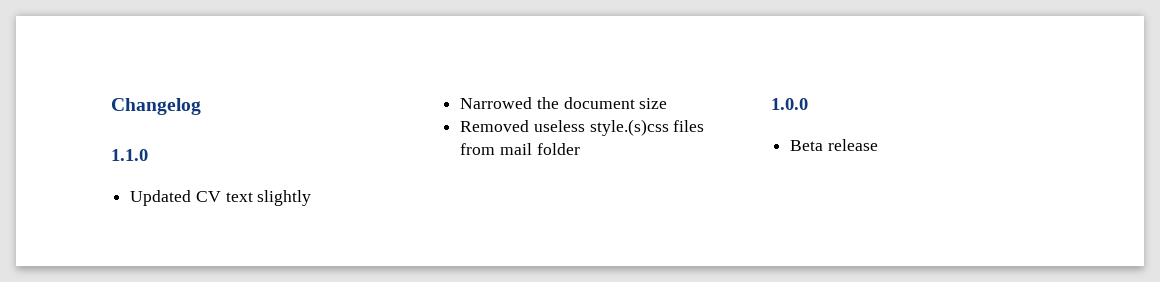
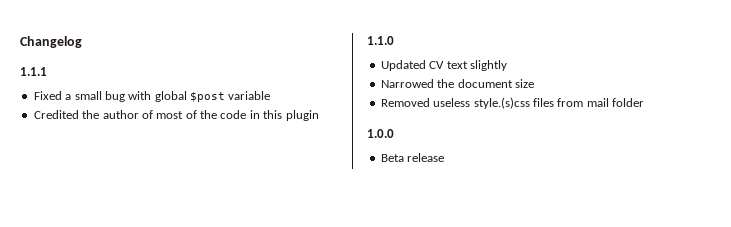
+ 1.1.1
+ Fixed a small bug with global $post variable
+ Credited the author of most of the code in this plugin

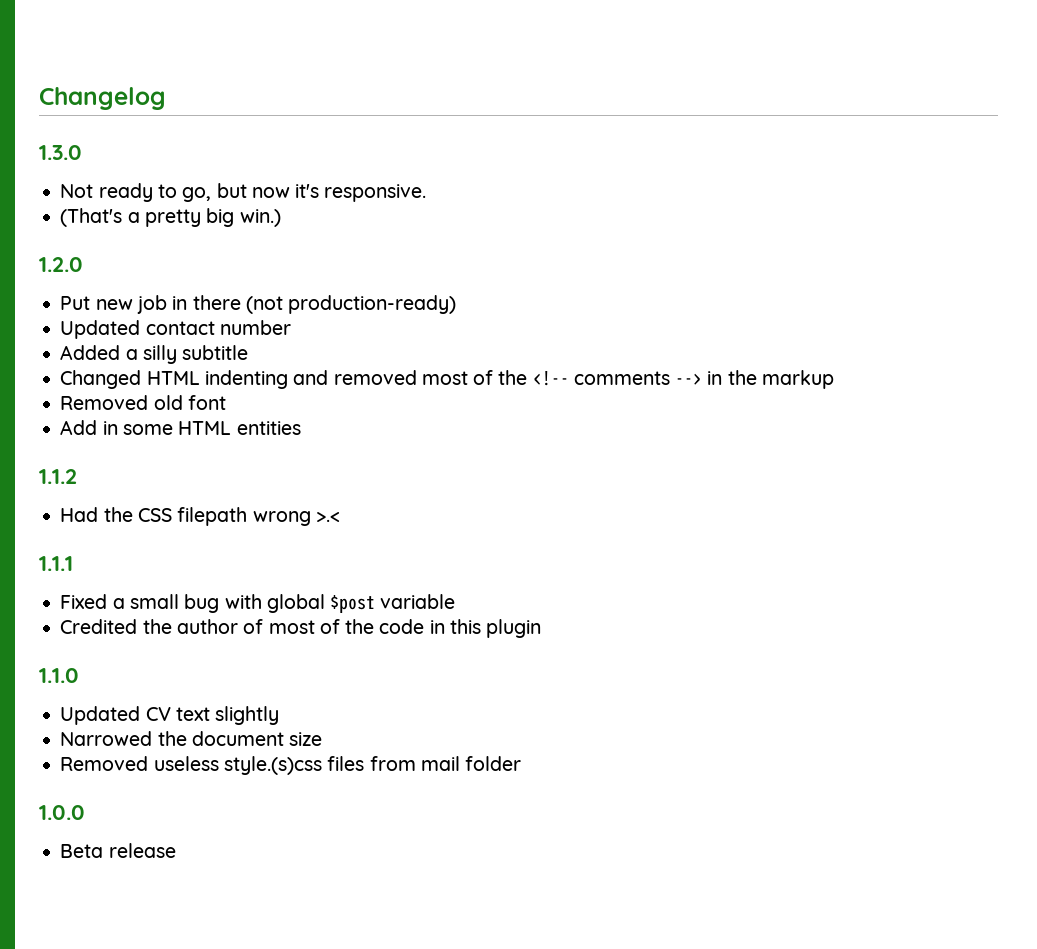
+ 1.3.0
+ Not ready to go, but now it's responsive.
+ (That's a pretty big win.)
+ 1.2.0
+ Put new job in there (not production-ready)
+ Updated contact number
+ Added a silly subtitle
+ Changed HTML indenting and removed most of the <!-- comments --> in the markup
+ Removed old font
+ Add in some HTML entities
+ 1.1.2
+ Had the CSS filepath wrong >.<

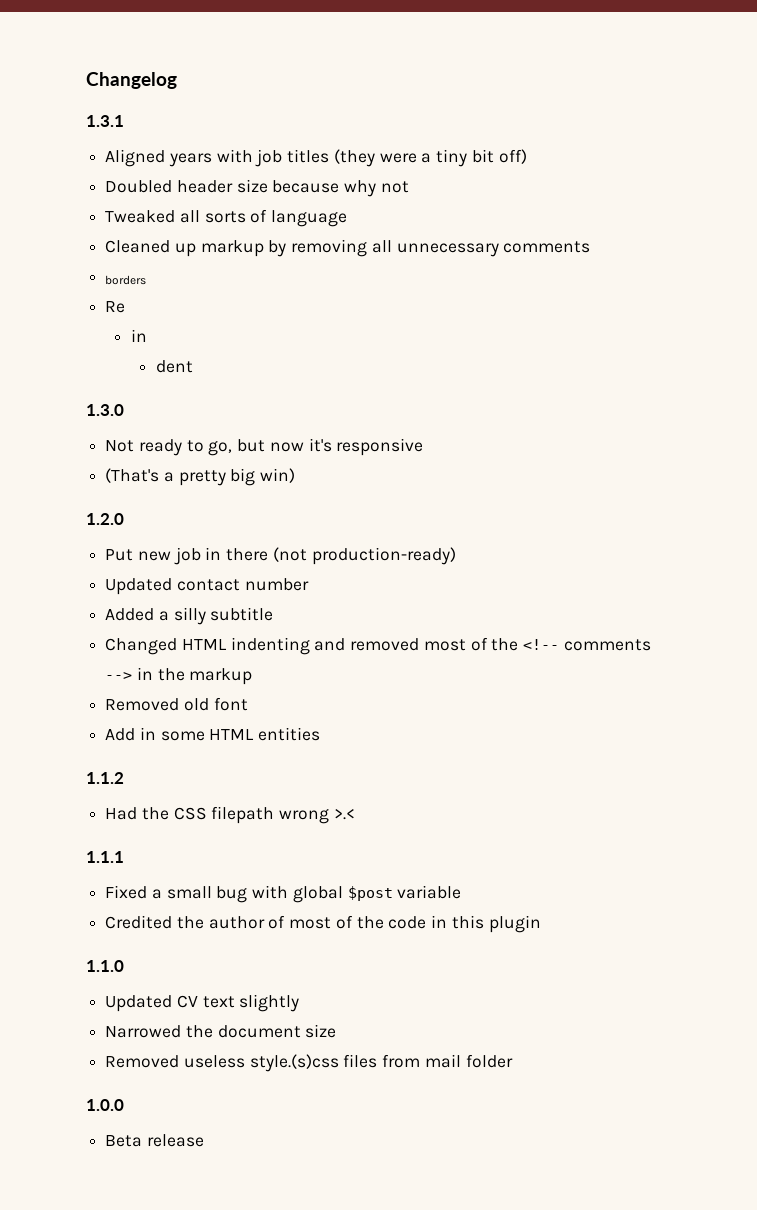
+ 1.3.1
+ Aligned years with job titles (they were a tiny bit off)
+ Doubled header size because why not
+ Tweaked all sorts of language
+ Cleaned up markup by removing all unnecessary comments
+ borders
+ Re
+ in
+ dent
- Not ready to go, but now it's responsive.
+ Not ready to go, but now it's responsive
- (That's a pretty big win.)
+ (That's a pretty big win)

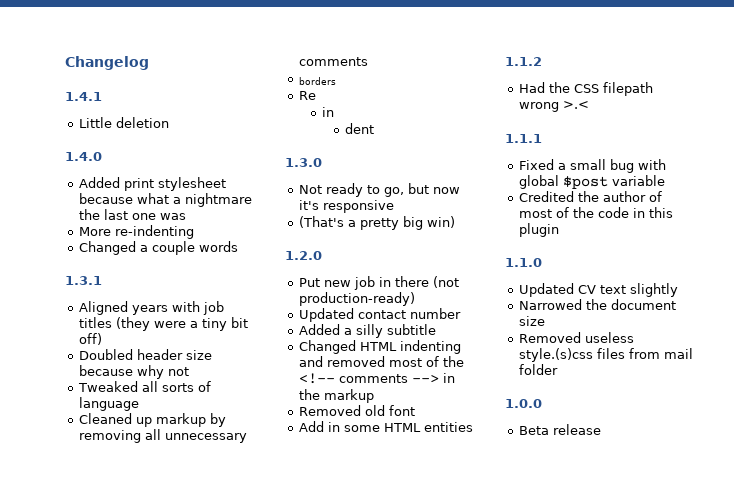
+ 1.4.1
+ Little deletion
+ 1.4.0
+ Added print stylesheet because what a nightmare the last one was
+ More re-indenting
+ Changed a couple words

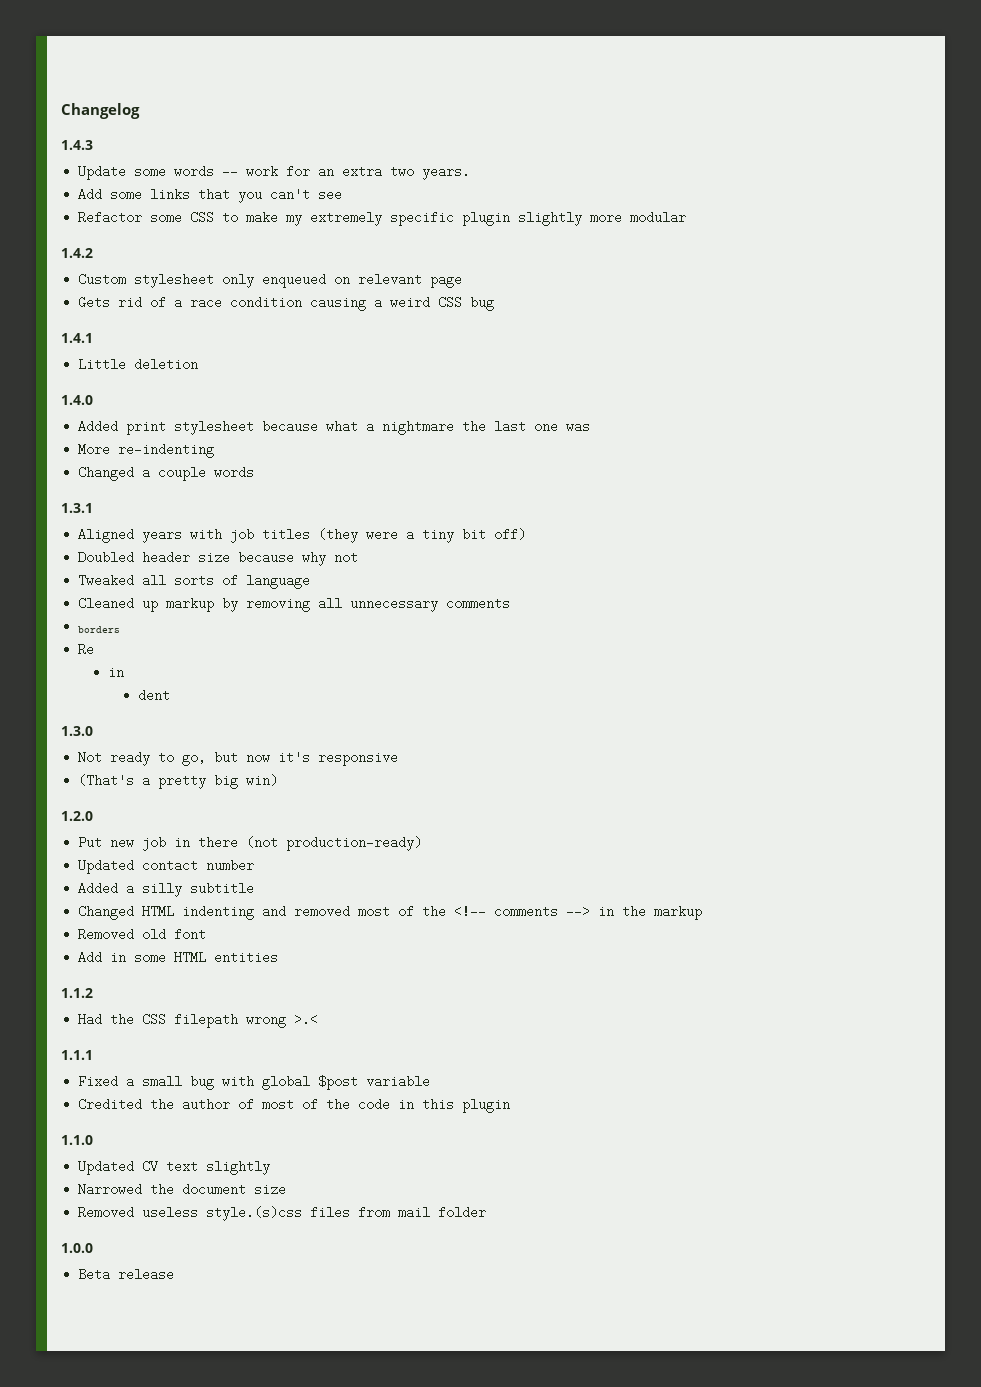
+ 1.4.3
+ Update some words -- work for an extra two years.
+ Add some links that you can't see
+ Refactor some CSS to make my extremely specific plugin slightly more modular
+ 1.4.2
+ Custom stylesheet only enqueued on relevant page
+ Gets rid of a race condition causing a weird CSS bug

